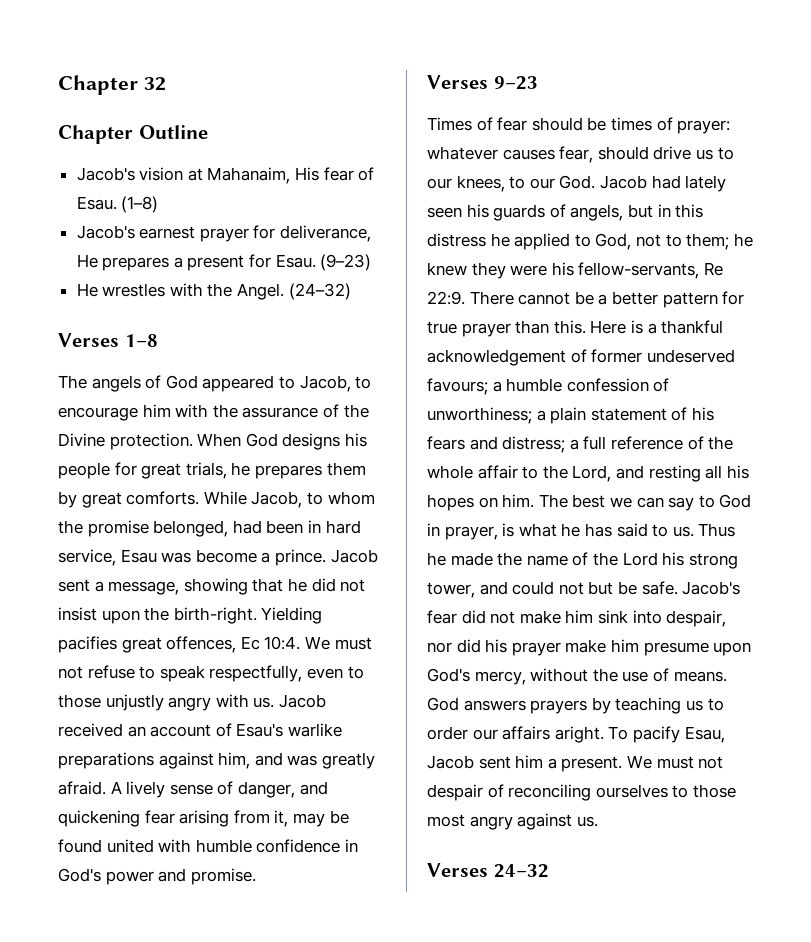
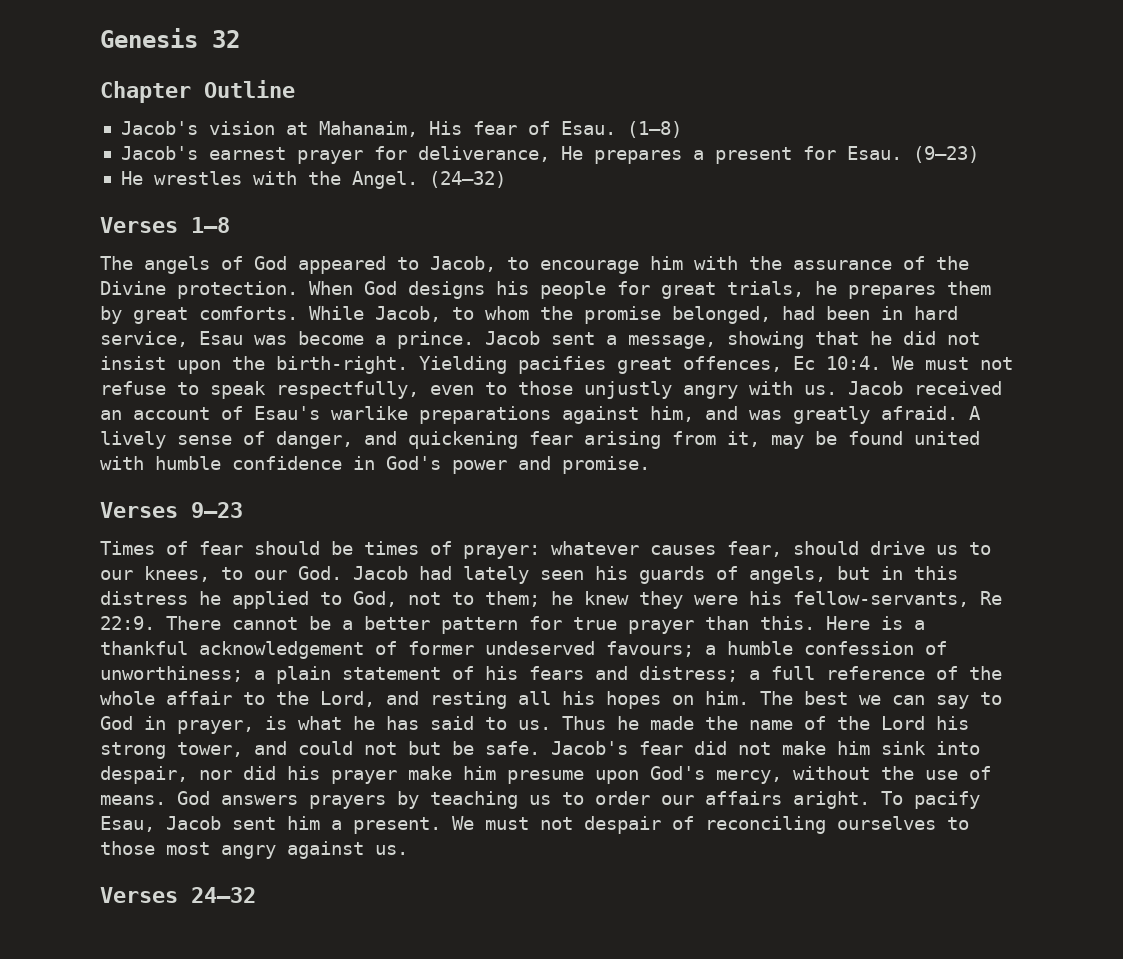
- Chapter 32
+ Genesis 32

